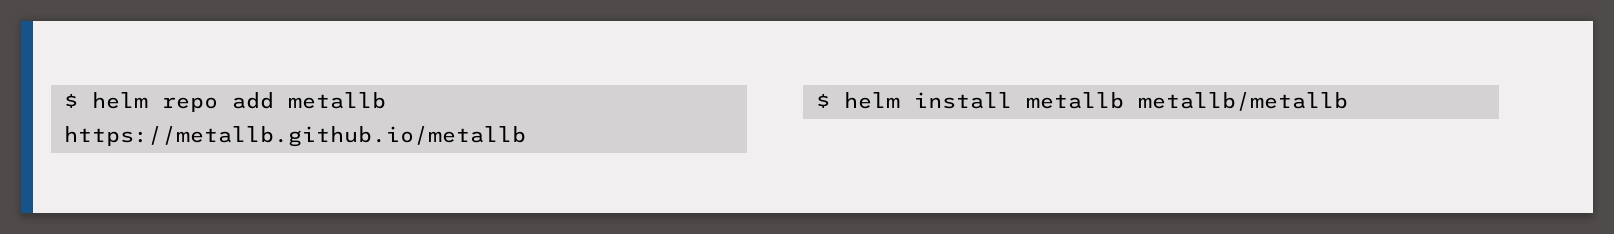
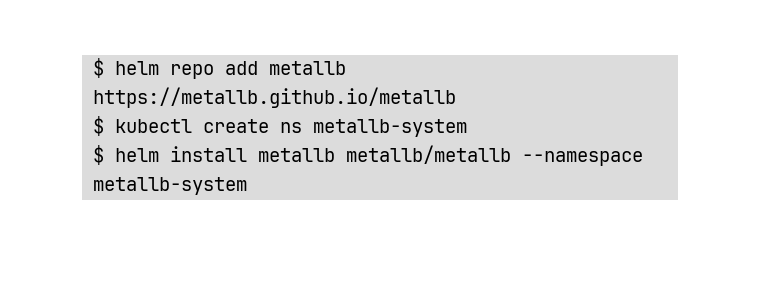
+ $ kubectl create ns metallb-system
- $ helm install metallb metallb/metallb
+ $ helm install metallb metallb/metallb --namespace metallb-system

